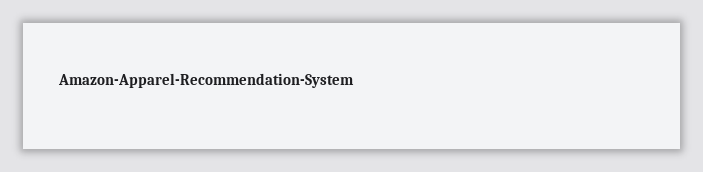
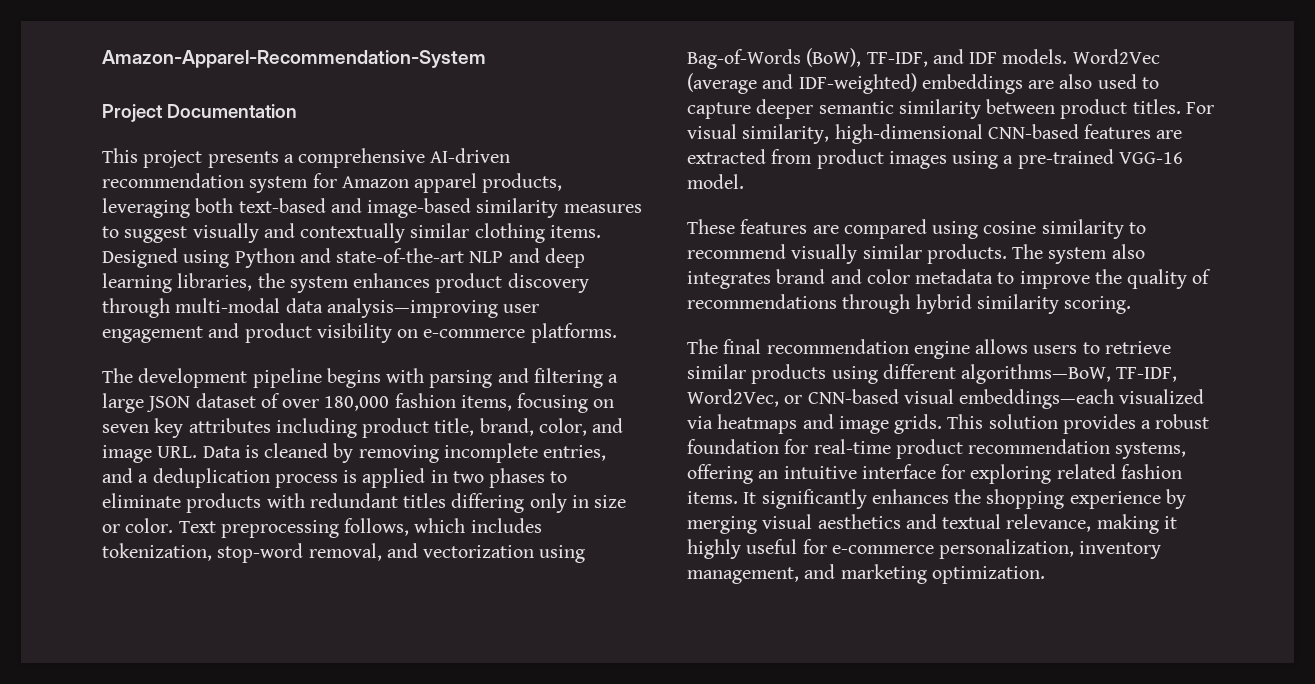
+ Project Documentation
+ This project presents a comprehensive AI-driven recommendation system for Amazon apparel products, leveraging both text-based and image-based similarity measures to suggest visually and contextually similar clothing items. Designed using Python and state-of-the-art NLP and deep learning libraries, the system enhances product discovery through multi-modal data analysis—improving user engagement and product visibility on e-commerce platforms.
+ The development pipeline begins with parsing and filtering a large JSON dataset of over 180,000 fashion items, focusing on seven key attributes including product title, brand, color, and image URL. Data is cleaned by removing incomplete entries, and a deduplication process is applied in two phases to eliminate products with redundant titles differing only in size or color. Text preprocessing follows, which includes tokenization, stop-word removal, and vectorization using Bag-of-Words (BoW), TF-IDF, and IDF models. Word2Vec (average and IDF-weighted) embeddings are also used to capture deeper semantic similarity between product titles. For visual similarity, high-dimensional CNN-based features are extracted from product images using a pre-trained VGG-16 model.
+ These features are compared using cosine similarity to recommend visually similar products. The system also integrates brand and color metadata to improve the quality of recommendations through hybrid similarity scoring.
+ The final recommendation engine allows users to retrieve similar products using different algorithms—BoW, TF-IDF, Word2Vec, or CNN-based visual embeddings—each visualized via heatmaps and image grids. This solution provides a robust foundation for real-time product recommendation systems, offering an intuitive interface for exploring related fashion items. It significantly enhances the shopping experience by merging visual aesthetics and textual relevance, making it highly useful for e-commerce personalization, inventory management, and marketing optimization.

